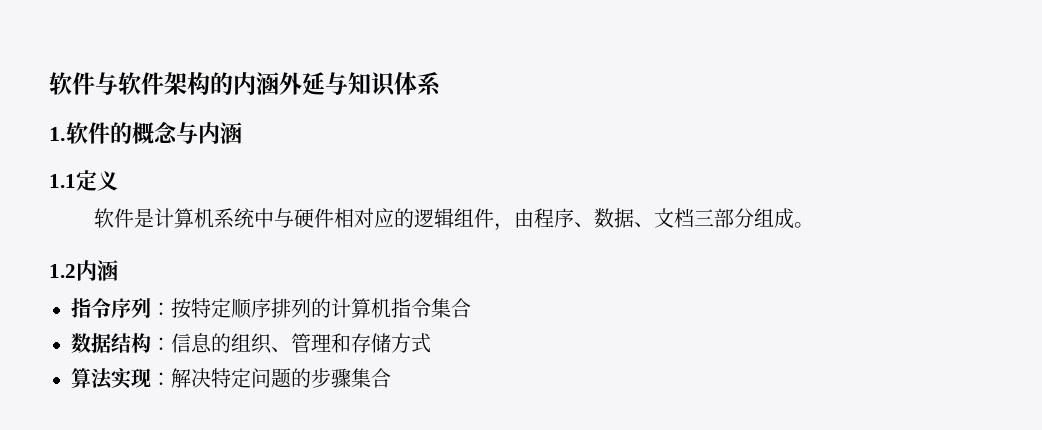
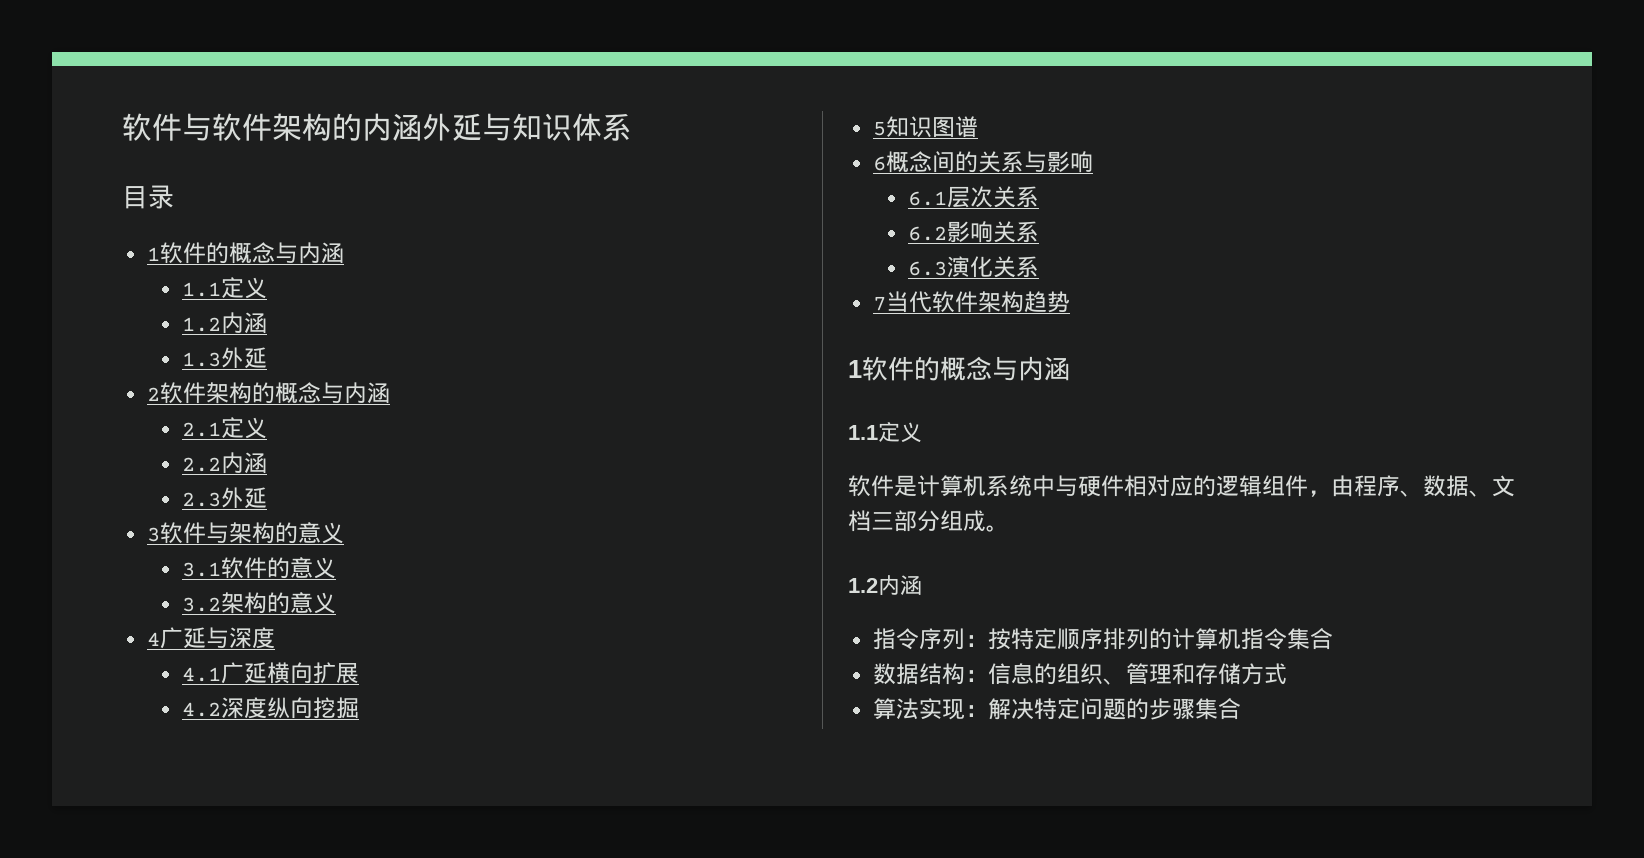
- 1.软件的概念与内涵
+ 目录
+ 1软件的概念与内涵
+ 1.1定义
+ 1.2内涵
+ 1.3外延
+ 2软件架构的概念与内涵
+ 2.1定义
+ 2.2内涵
+ 2.3外延
+ 3软件与架构的意义
+ 3.1软件的意义
+ 3.2架构的意义
+ 4广延与深度
+ 4.1广延横向扩展
+ 4.2深度纵向挖掘
+ 5知识图谱
+ 6概念间的关系与影响
+ 6.1层次关系
+ 6.2影响关系
+ 6.3演化关系
+ 7当代软件架构趋势
+ 1软件的概念与内涵

